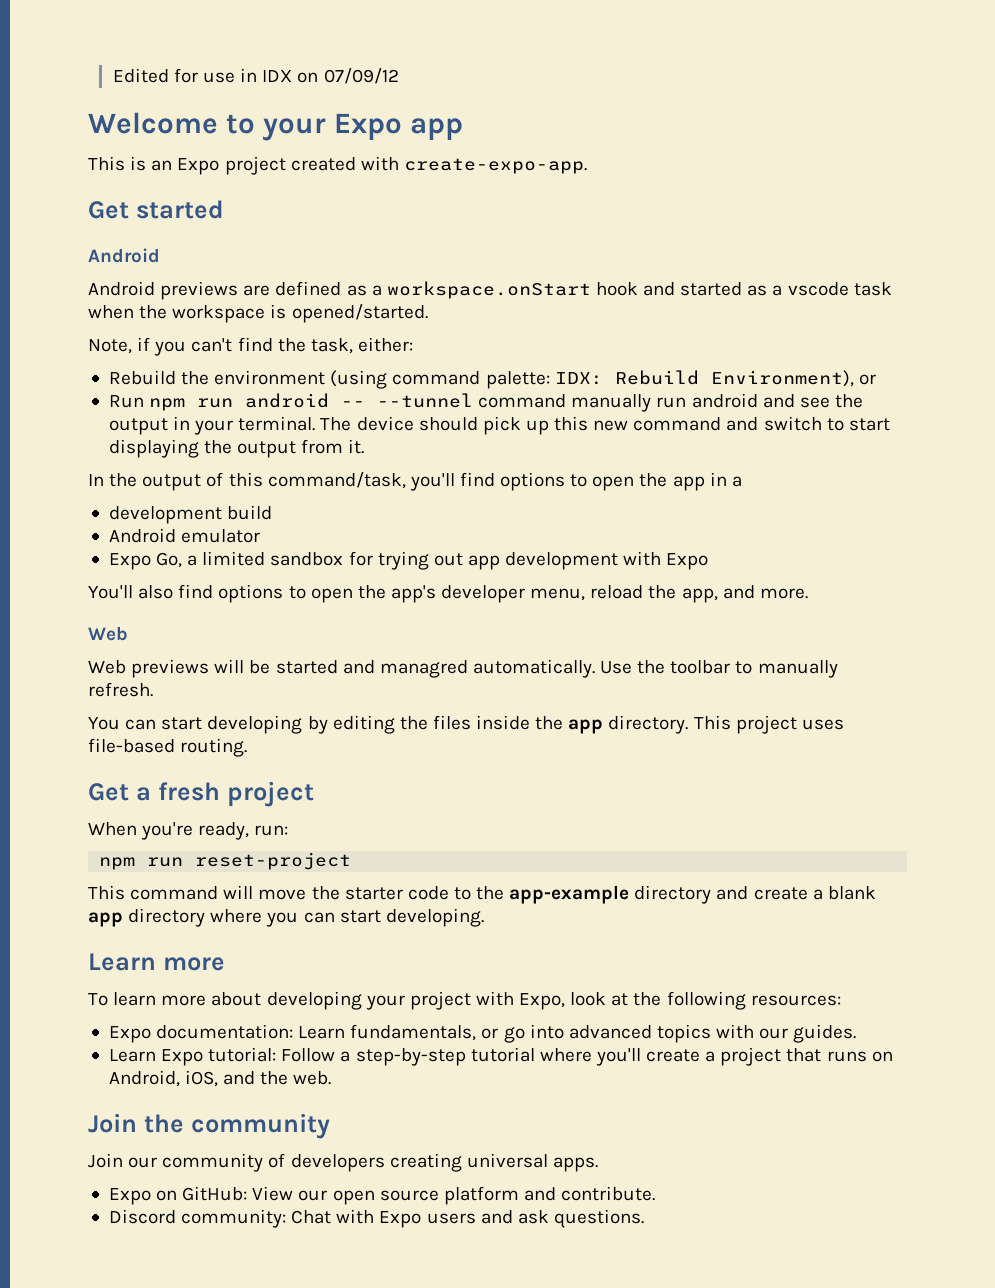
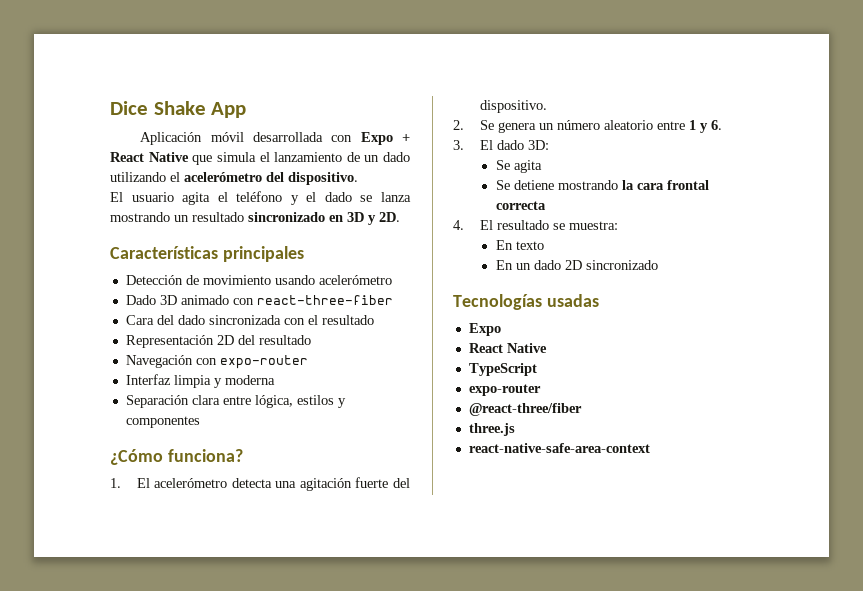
- Edited for use in IDX on 07/09/12
- Welcome to your Expo app
- This is an Expo project created with create-expo-app.
- Get started
- Android
- Android previews are defined as a workspace.onStart hook and started as a vscode task when the workspace is opened/started.
- Note, if you can't find the task, either:
- Rebuild the environment (using command palette: IDX: Rebuild Environment), or
- Run npm run android -- --tunnel command manually run android and see the output in your terminal. The device should pick up this new command and switch to start displaying the output from it.
- In the output of this command/task, you'll find options to open the app in a
- development build
- Android emulator
- Expo Go, a limited sandbox for trying out app development with Expo
- You'll also find options to open the app's developer menu, reload the app, and more.
- Web
- Web previews will be started and managred automatically. Use the toolbar to manually refresh.
- You can start developing by editing the files inside the app directory. This project uses file-based routing.
- Get a fresh project
- When you're ready, run:
- npm run reset-project
- This command will move the starter code to the app-example directory and create a blank app directory where you can start developing.
- Learn more
- To learn more about developing your project with Expo, look at the following resources:
- Expo documentation: Learn fundamentals, or go into advanced topics with our guides.
- Learn Expo tutorial: Follow a step-by-step tutorial where you'll create a project that runs on Android, iOS, and the web.
- Join the community
- Join our community of developers creating universal apps.
- Expo on GitHub: View our open source platform and contribute.
- Discord community: Chat with Expo users and ask questions.
+ Dice Shake App
+ Aplicación móvil desarrollada con Expo + React Native que simula el lanzamiento de un dado utilizando el acelerómetro del dispositivo.
+ El usuario agita el teléfono y el dado se lanza mostrando un resultado sincronizado en 3D y 2D.
+ Características principales
+ Detección de movimiento usando acelerómetro
+ Dado 3D animado con react-three-fiber
+ Cara del dado sincronizada con el resultado
+ Representación 2D del resultado
+ Navegación con expo-router
+ Interfaz limpia y moderna
+ Separación clara entre lógica, estilos y componentes
+ ¿Cómo funciona?
+ 1. El acelerómetro detecta una agitación fuerte del dispositivo.
+ 2. Se genera un número aleatorio entre 1 y 6.
+ 3. El dado 3D:
+ Se agita
+ Se detiene mostrando la cara frontal correcta
+ 4. El resultado se muestra:
+ En texto
+ En un dado 2D sincronizado
+ Tecnologías usadas
+ Expo
+ React Native
+ TypeScript
+ expo-router
+ @react-three/fiber
+ three.js
+ react-native-safe-area-context

